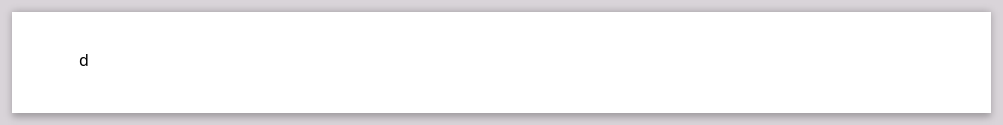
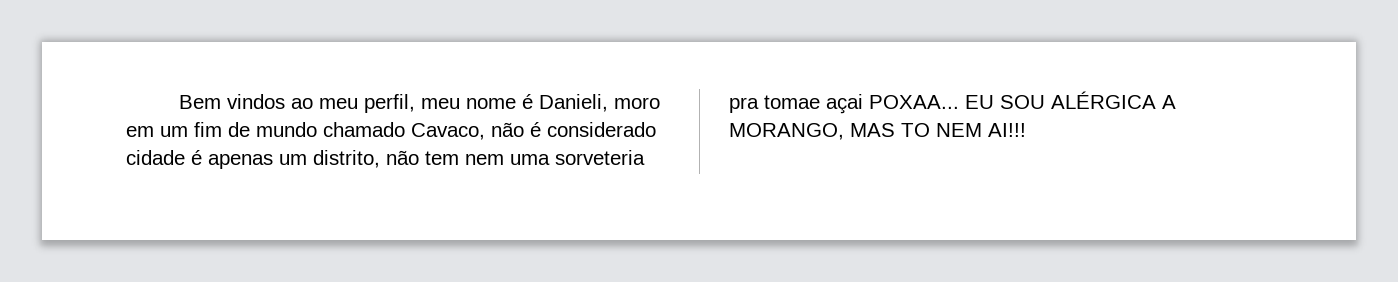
- d
+ Bem vindos ao meu perfil, meu nome é Danieli, moro em um fim de mundo chamado Cavaco, não é considerado cidade é apenas um distrito, não tem nem uma sorveteria pra tomae açai POXAA... EU SOU ALÉRGICA A MORANGO, MAS TO NEM AI!!!

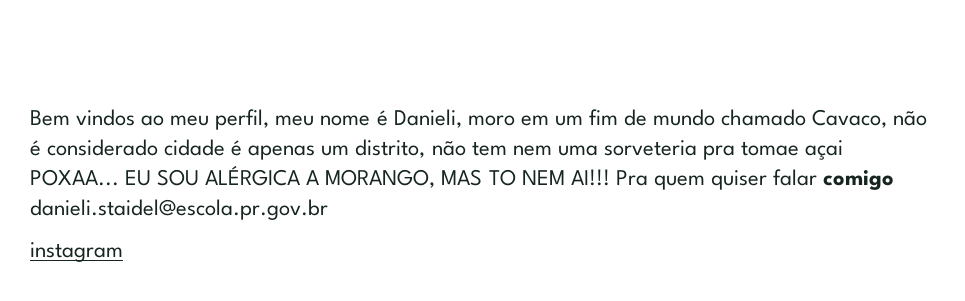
+ Pra quem quiser falar comigo danieli.staidel@escola.pr.gov.br
+ instagram

